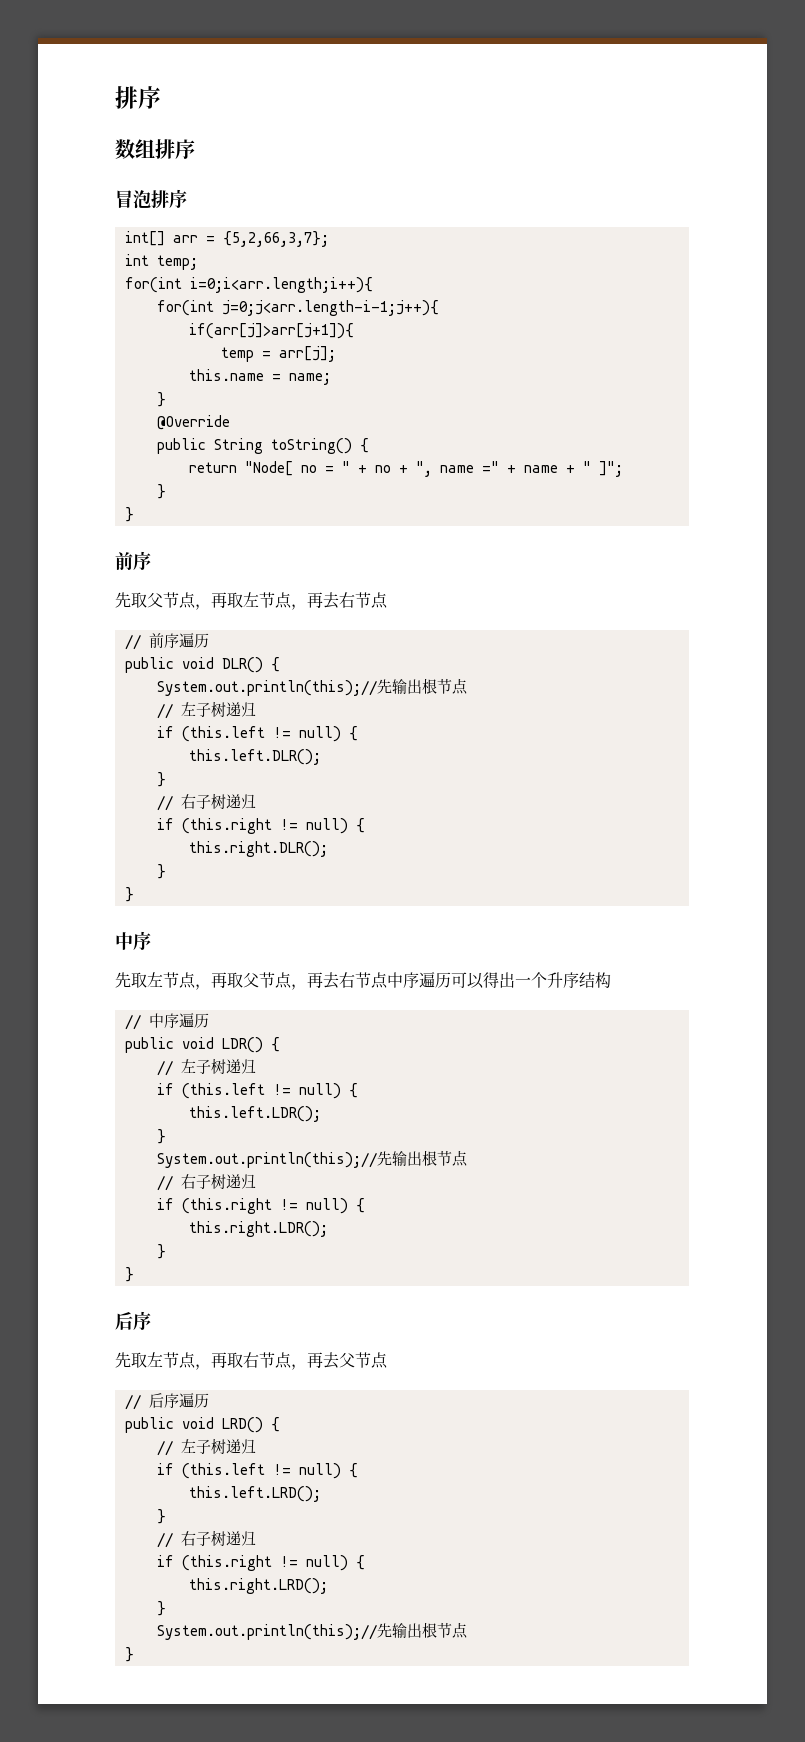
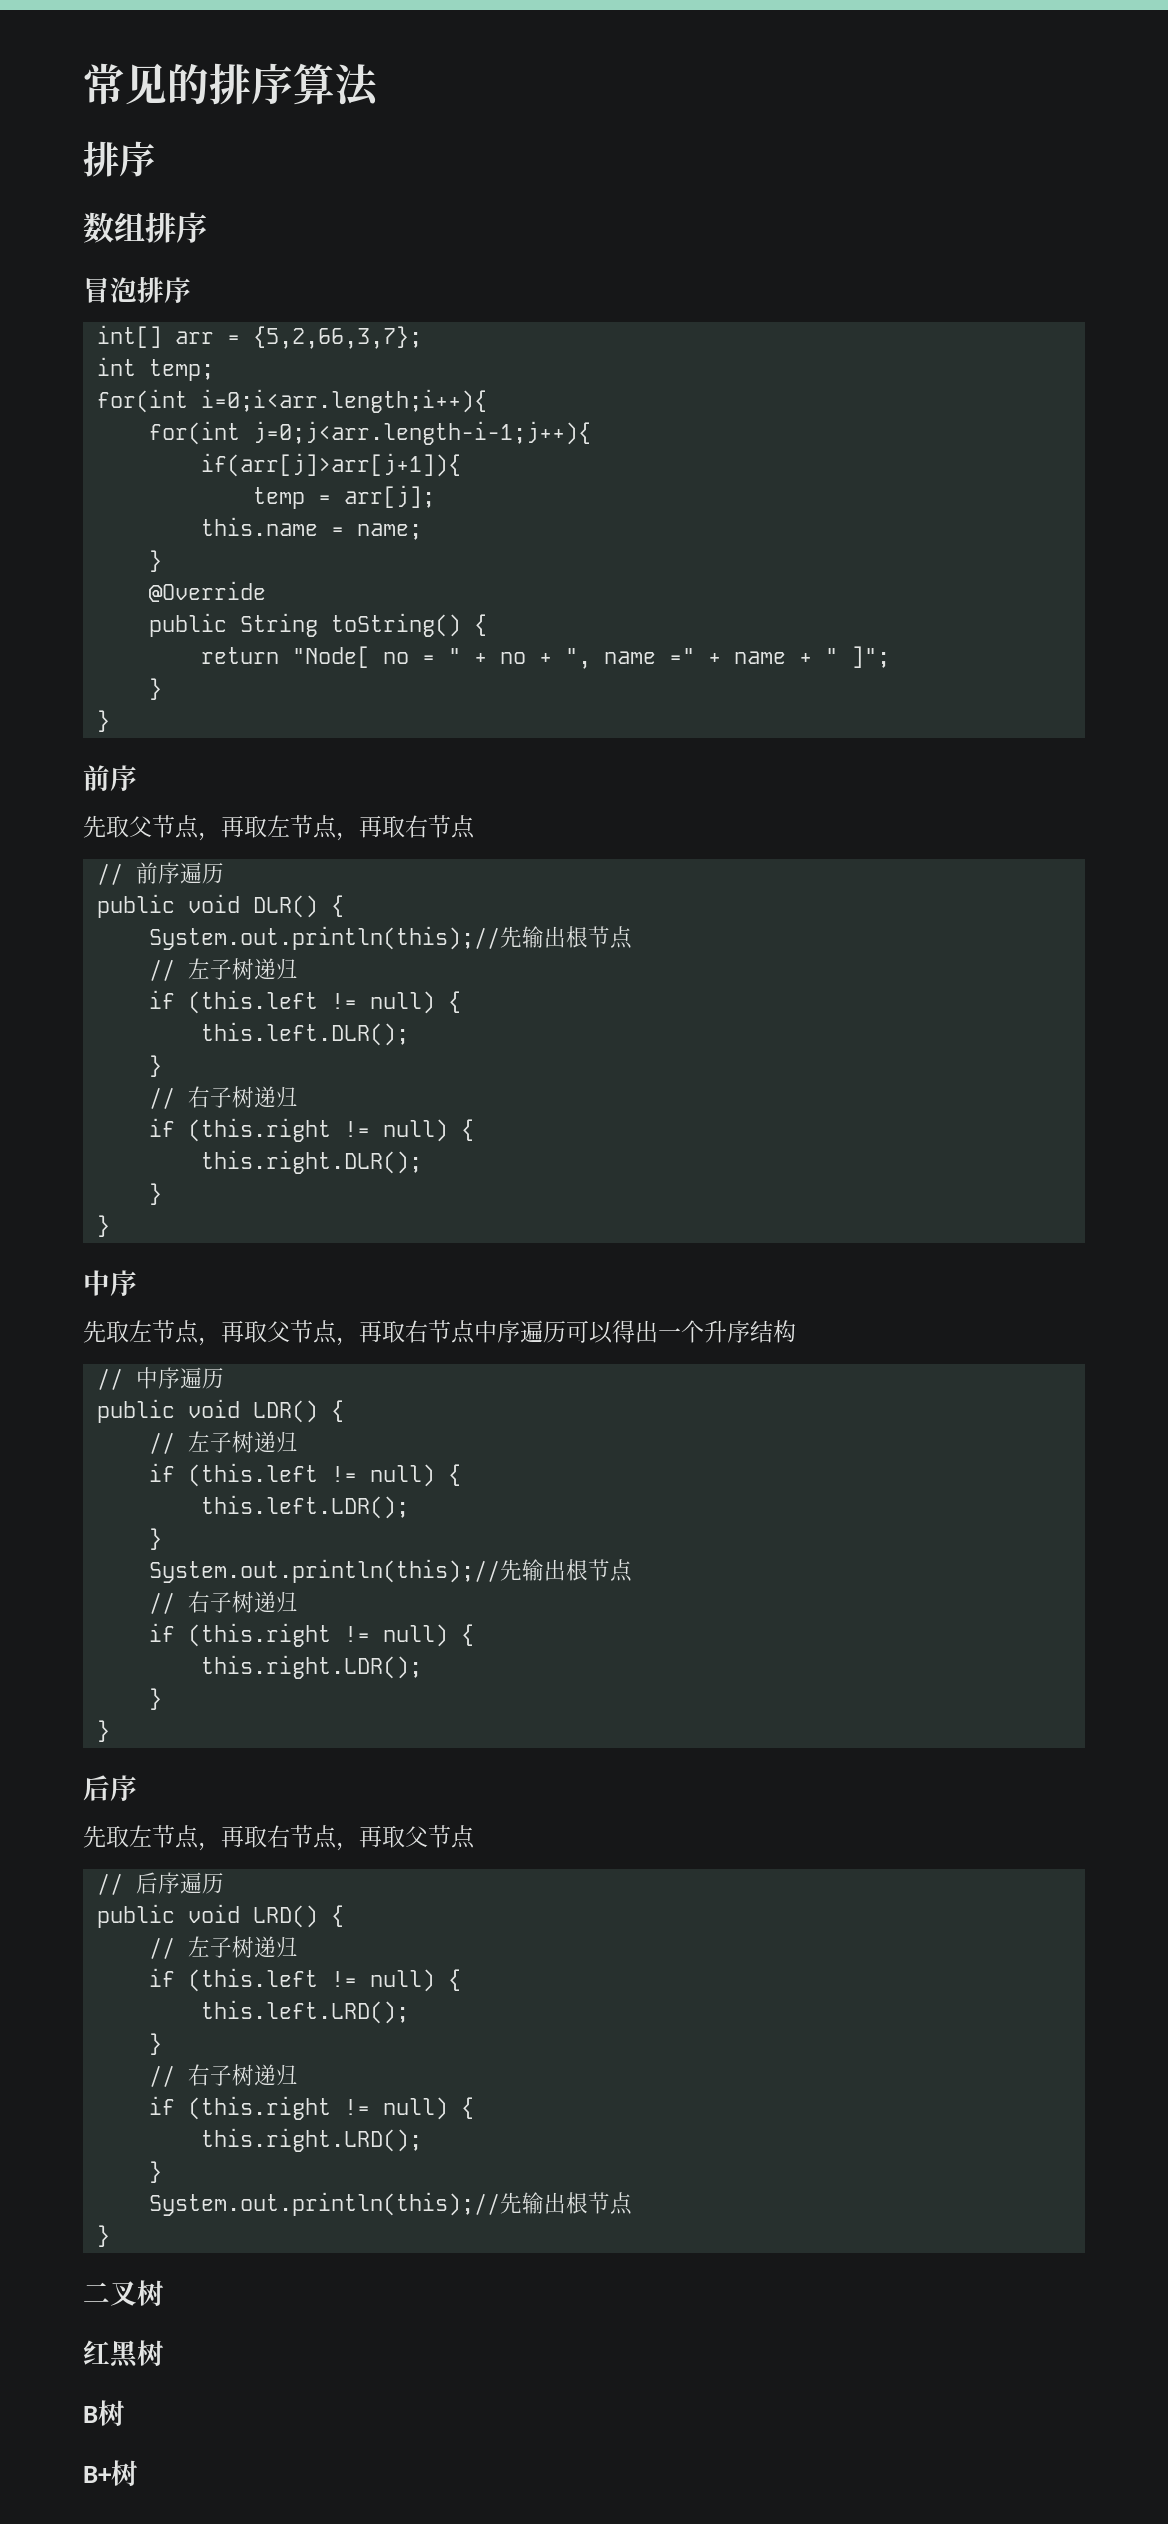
+ 常见的排序算法
- 先取父节点，再取左节点，再去右节点
+ 先取父节点，再取左节点，再取右节点
- 先取左节点，再取父节点，再去右节点中序遍历可以得出一个升序结构
+ 先取左节点，再取父节点，再取右节点中序遍历可以得出一个升序结构
- 先取左节点，再取右节点，再去父节点
+ 先取左节点，再取右节点，再取父节点
+ 二叉树
+ 红黑树
+ B树
+ B+树

